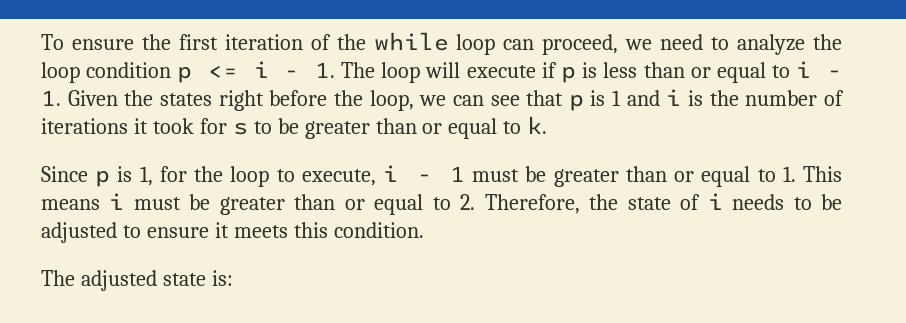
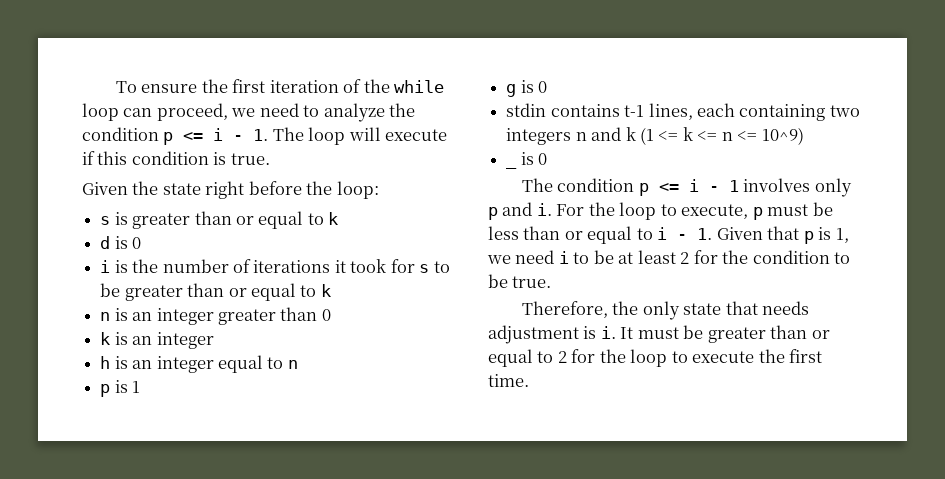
- To ensure the first iteration of the while loop can proceed, we need to analyze the loop condition p <= i - 1. The loop will execute if p is less than or equal to i - 1. Given the states right before the loop, we can see that p is 1 and i is the number of iterations it took for s to be greater than or equal to k.
- Since p is 1, for the loop to execute, i - 1 must be greater than or equal to 1. This means i must be greater than or equal to 2. Therefore, the state of i needs to be adjusted to ensure it meets this condition.
- The adjusted state is:
+ To ensure the first iteration of the while loop can proceed, we need to analyze the condition p <= i - 1. The loop will execute if this condition is true.
+ Given the state right before the loop:
+ s is greater than or equal to k
+ d is 0
+ i is the number of iterations it took for s to be greater than or equal to k
+ n is an integer greater than 0
+ k is an integer
+ h is an integer equal to n
+ p is 1
+ g is 0
+ stdin contains t-1 lines, each containing two integers n and k (1 <= k <= n <= 10^9)
+ _ is 0
+ The condition p <= i - 1 involves only p and i. For the loop to execute, p must be less than or equal to i - 1. Given that p is 1, we need i to be at least 2 for the condition to be true.
+ Therefore, the only state that needs adjustment is i. It must be greater than or equal to 2 for the loop to execute the first time.

